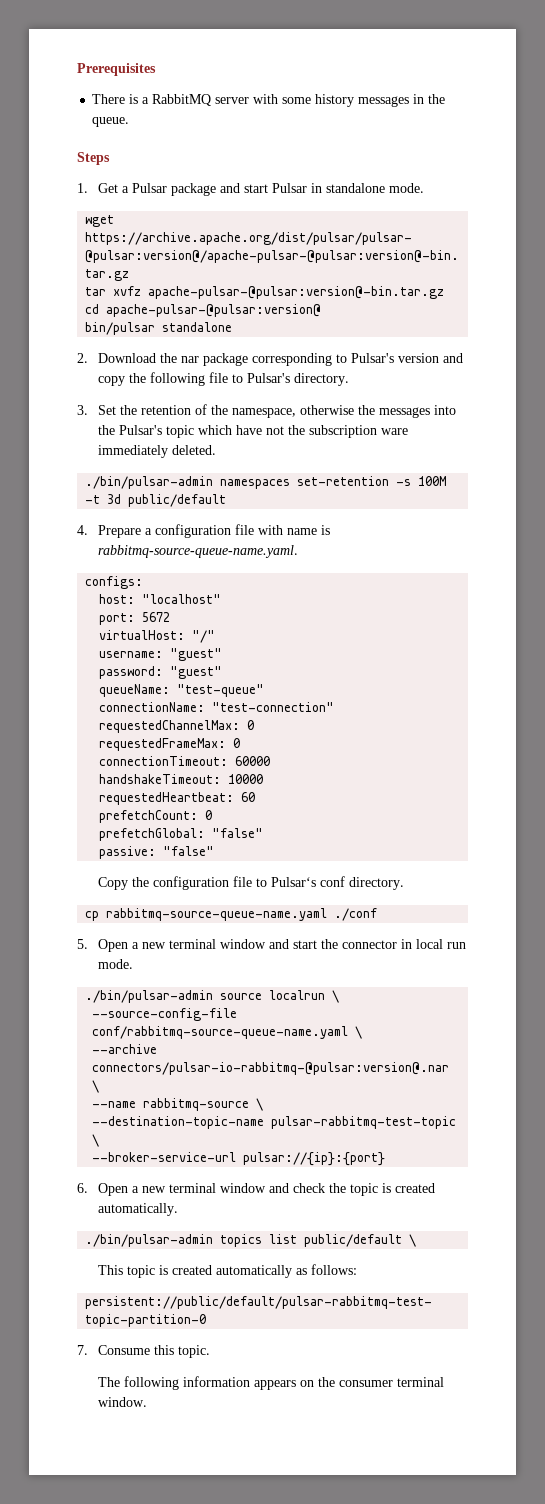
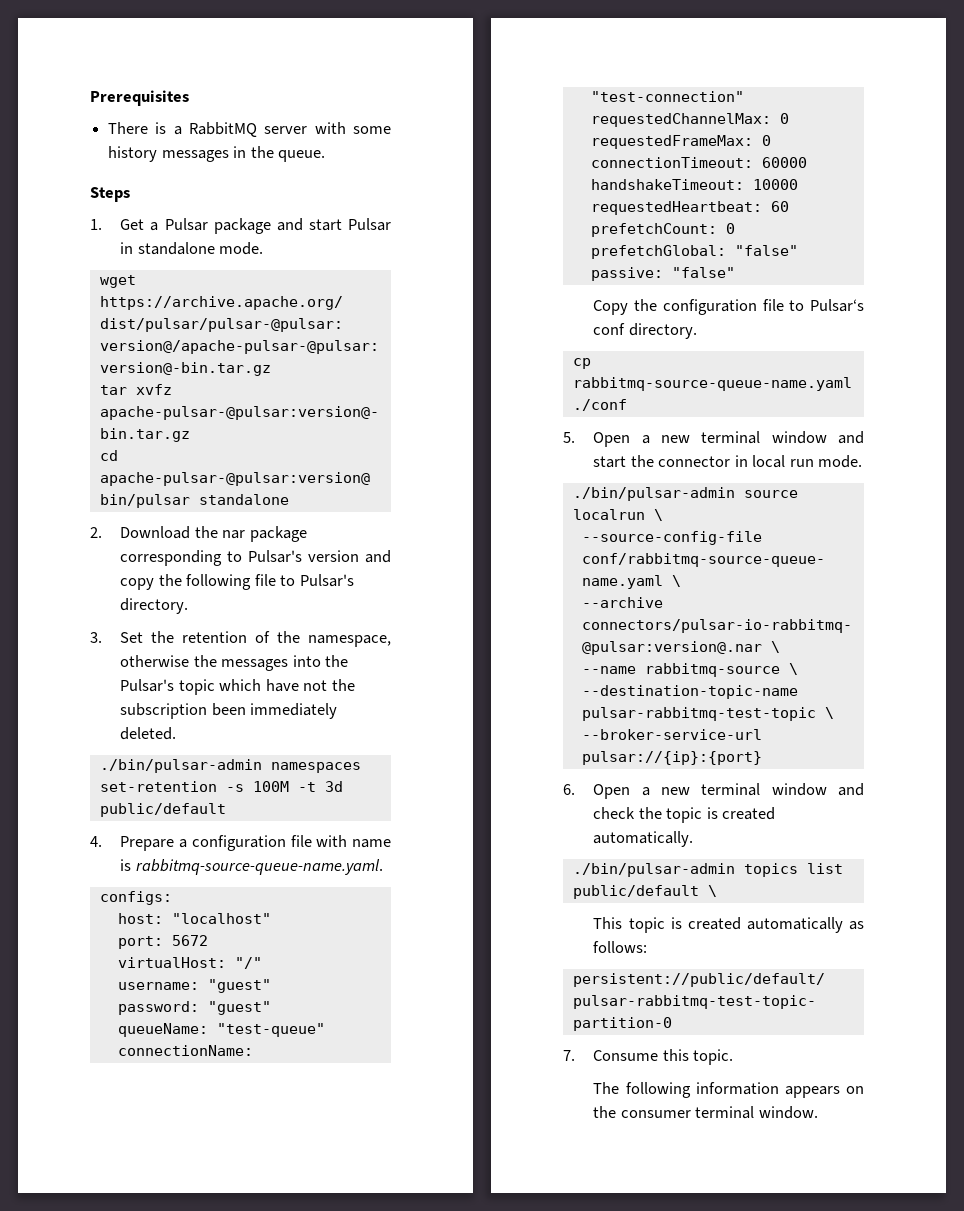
- 3. Set the retention of the namespace, otherwise the messages into the Pulsar's topic which have not the subscription ware immediately deleted.
+ 3. Set the retention of the namespace, otherwise the messages into the Pulsar's topic which have not the subscription been immediately deleted.

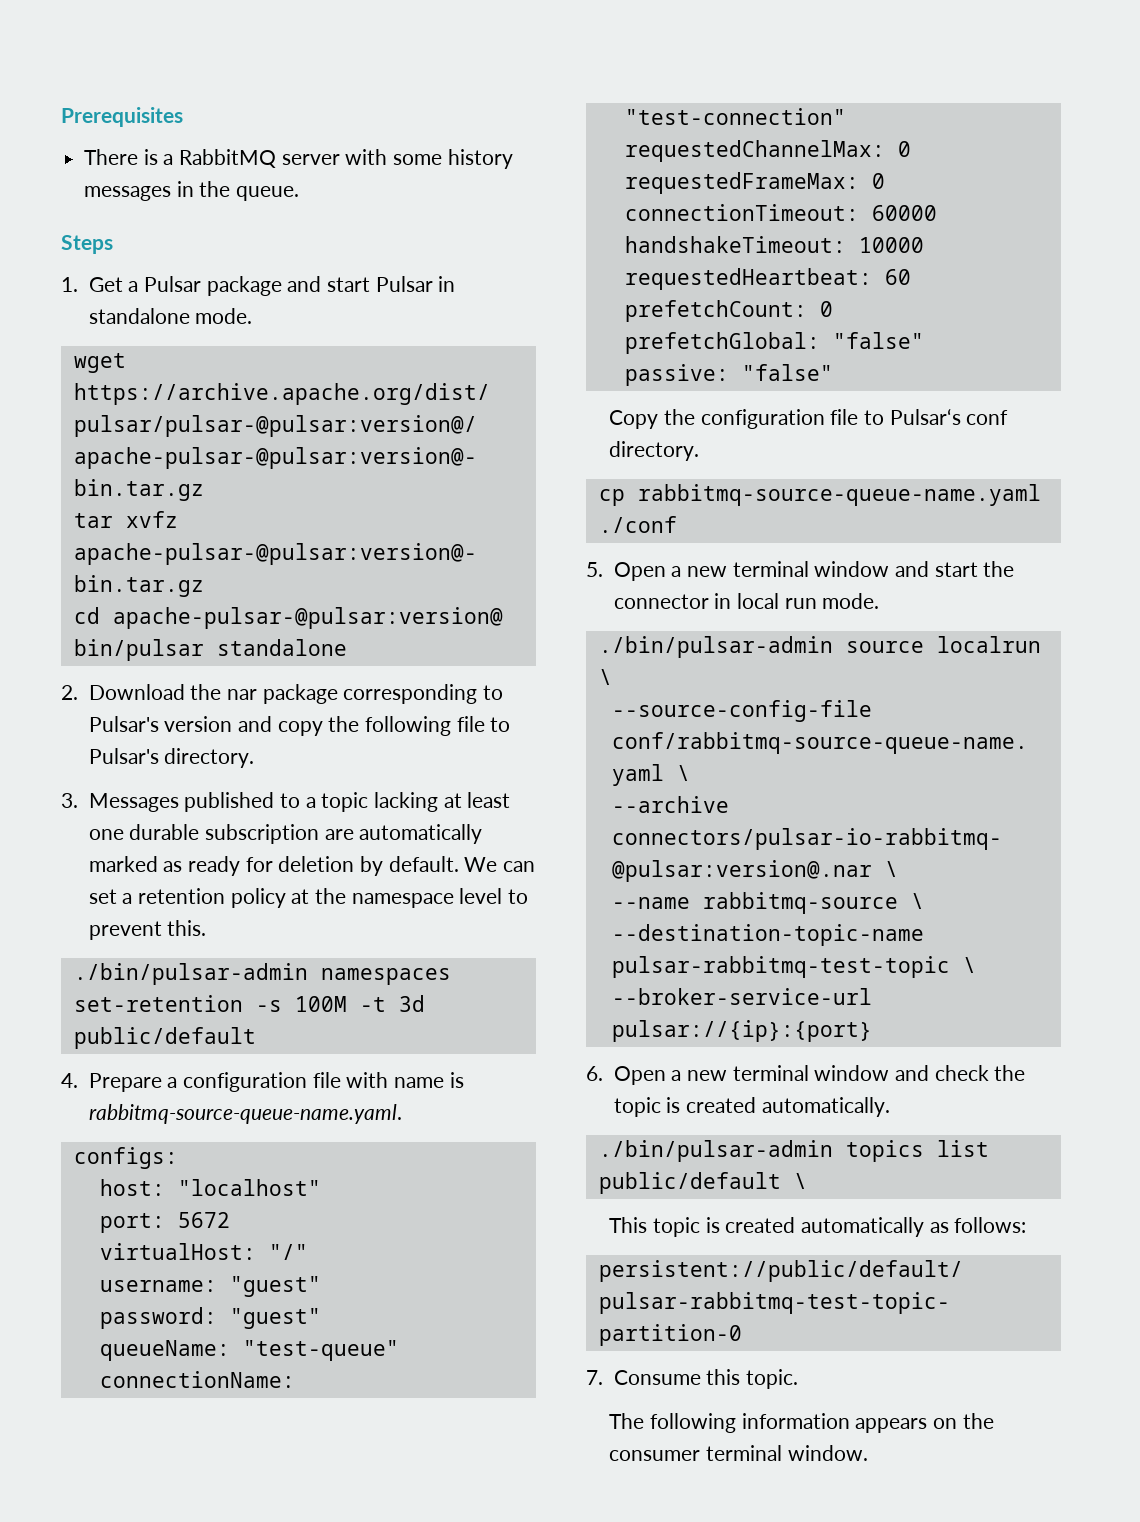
- 3. Set the retention of the namespace, otherwise the messages into the Pulsar's topic which have not the subscription been immediately deleted.
+ 3. Messages published to a topic lacking at least one durable subscription are automatically marked as ready for deletion by default. We can set a retention policy at the namespace level to prevent this.

